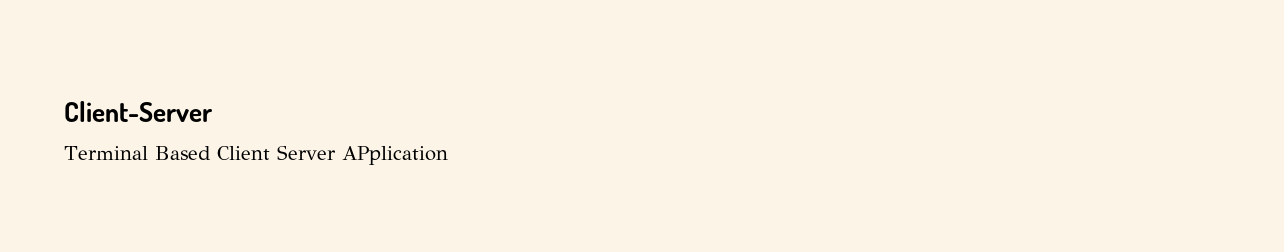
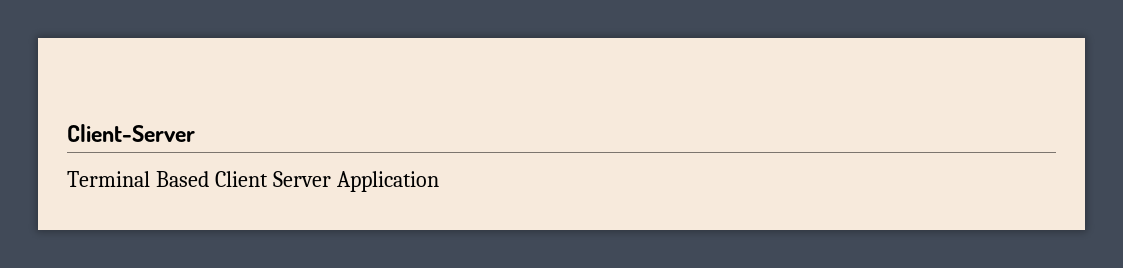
- Terminal Based Client Server APplication
+ Terminal Based Client Server Application

